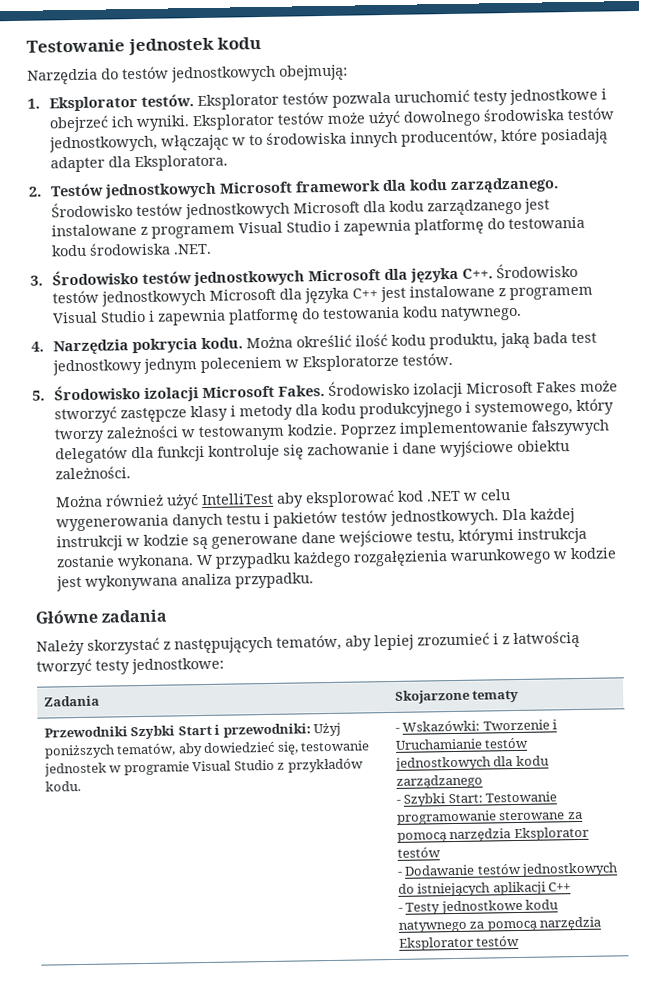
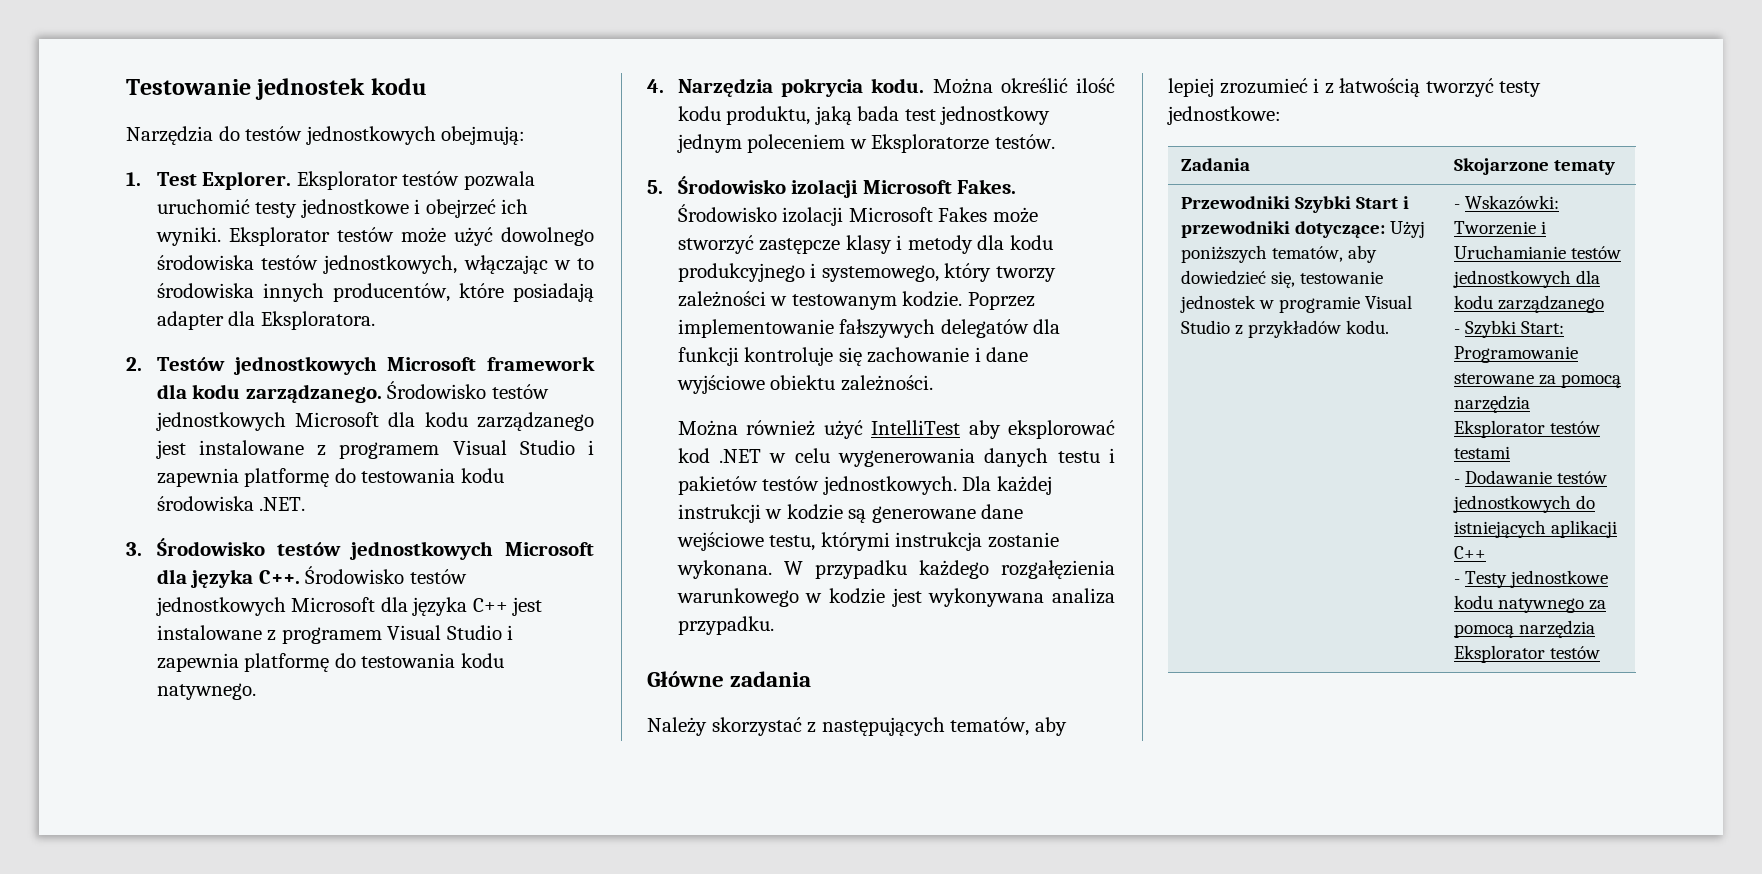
- 1. Eksplorator testów.
+ 1. Test Explorer.
- Przewodniki Szybki Start i przewodniki: Użyj poniższych tematów, aby dowiedzieć się, testowanie jednostek w programie Visual Studio z przykładów kodu.
+ Przewodniki Szybki Start i przewodniki dotyczące: Użyj poniższych tematów, aby dowiedzieć się, testowanie jednostek w programie Visual Studio z przykładów kodu.
- - Szybki Start: Testowanie programowanie sterowane za pomocą narzędzia Eksplorator testów
+ - Szybki Start: Programowanie sterowane za pomocą narzędzia Eksplorator testów testami

